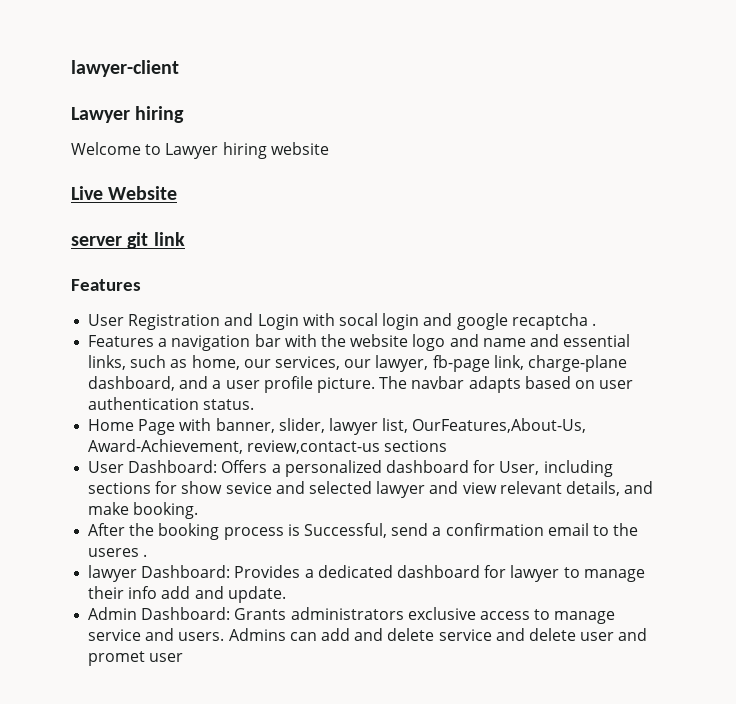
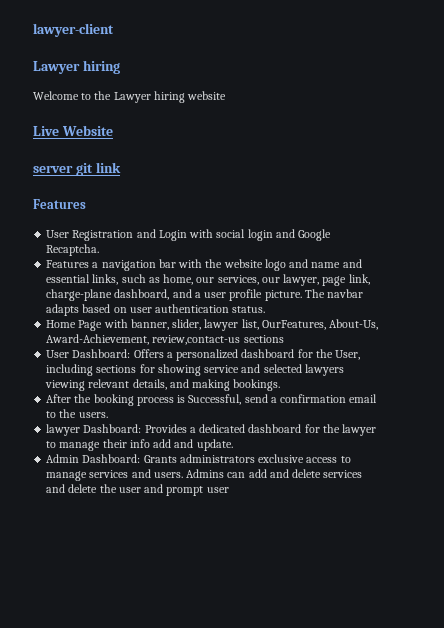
- Welcome to Lawyer hiring website
+ Welcome to the Lawyer hiring website
- User Registration and Login with socal login and google recaptcha .
+ User Registration and Login with social login and Google Recaptcha.
- Features a navigation bar with the website logo and name and essential links, such as home, our services, our lawyer, fb-page link, charge-plane dashboard, and a user profile picture.
+ Features a navigation bar with the website logo and name and essential links, such as home, our services, our lawyer, page link, charge-plane dashboard, and a user profile picture.
- Home Page with banner, slider, lawyer list, OurFeatures,About-Us, Award-Achievement, review,contact-us sections
+ Home Page with banner, slider, lawyer list, OurFeatures, About-Us, Award-Achievement, review,contact-us sections
- User Dashboard: Offers a personalized dashboard for User, including sections for show sevice and selected lawyer and view relevant details, and make booking.
+ User Dashboard: Offers a personalized dashboard for the User, including sections for showing service and selected lawyers viewing relevant details, and making bookings.
- After the booking process is Successful, send a confirmation email to the useres .
+ After the booking process is Successful, send a confirmation email to the users.
- lawyer Dashboard: Provides a dedicated dashboard for lawyer to manage their info add and update.
+ lawyer Dashboard: Provides a dedicated dashboard for the lawyer to manage their info add and update.
- Admin Dashboard: Grants administrators exclusive access to manage service and users.
+ Admin Dashboard: Grants administrators exclusive access to manage services and users.
- Admins can add and delete service and delete user and promet user
+ Admins can add and delete services and delete the user and prompt user

